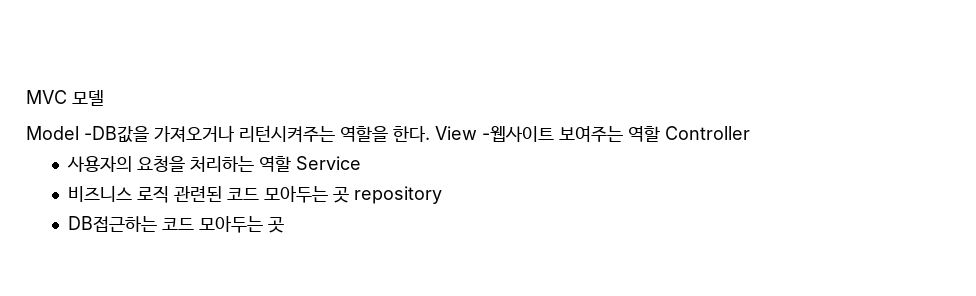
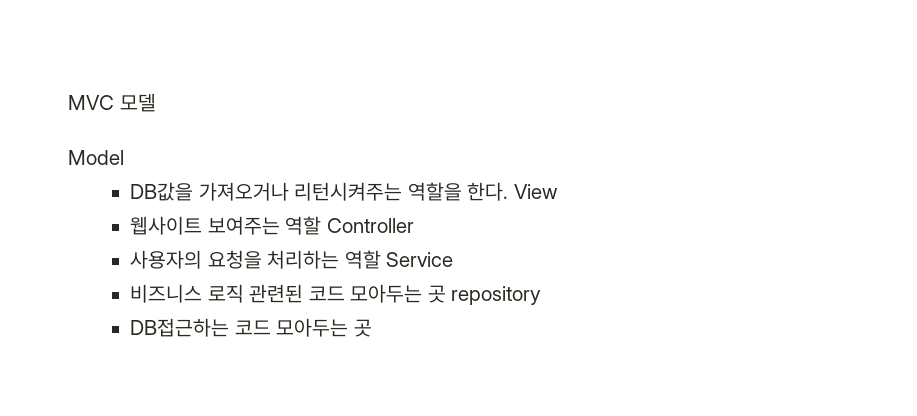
- Model -DB값을 가져오거나 리턴시켜주는 역할을 한다.
+ Model
+ DB값을 가져오거나 리턴시켜주는 역할을 한다.
- View -웹사이트 보여주는 역할 Controller
+ View
+ 웹사이트 보여주는 역할 Controller

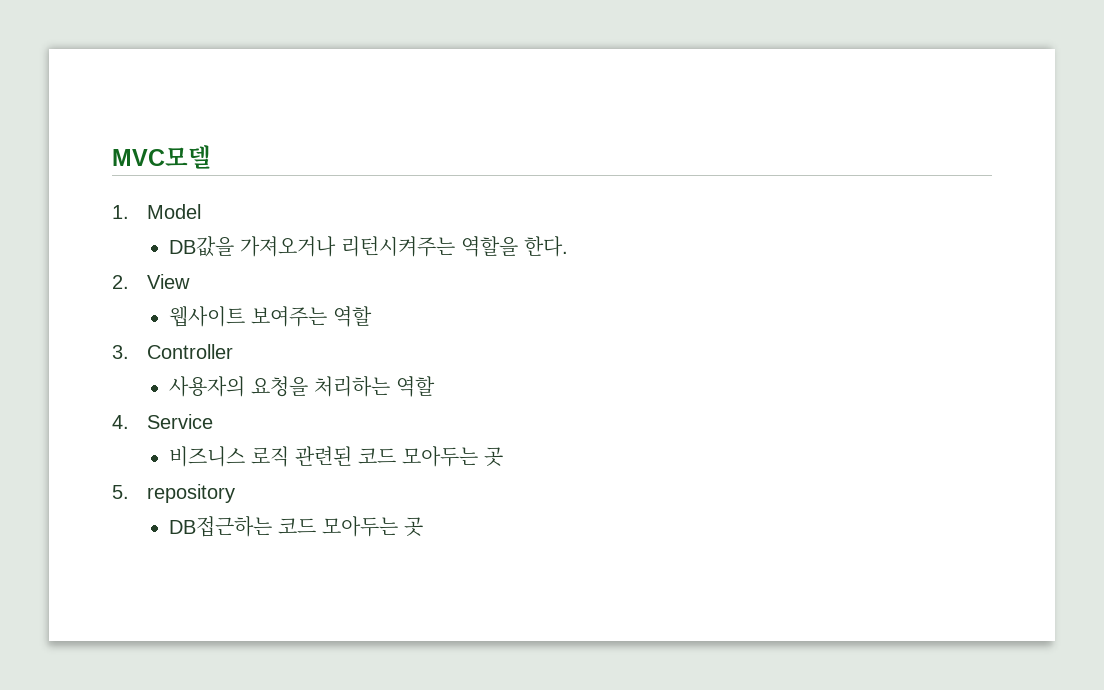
- MVC 모델
- Model
+ MVC모델
+ 1. Model
- DB값을 가져오거나 리턴시켜주는 역할을 한다. View
+ DB값을 가져오거나 리턴시켜주는 역할을 한다.
+ 2. View
- 웹사이트 보여주는 역할 Controller
+ 웹사이트 보여주는 역할
+ 3. Controller
- 사용자의 요청을 처리하는 역할 Service
+ 사용자의 요청을 처리하는 역할
+ 4. Service
- 비즈니스 로직 관련된 코드 모아두는 곳 repository
+ 비즈니스 로직 관련된 코드 모아두는 곳
+ 5. repository

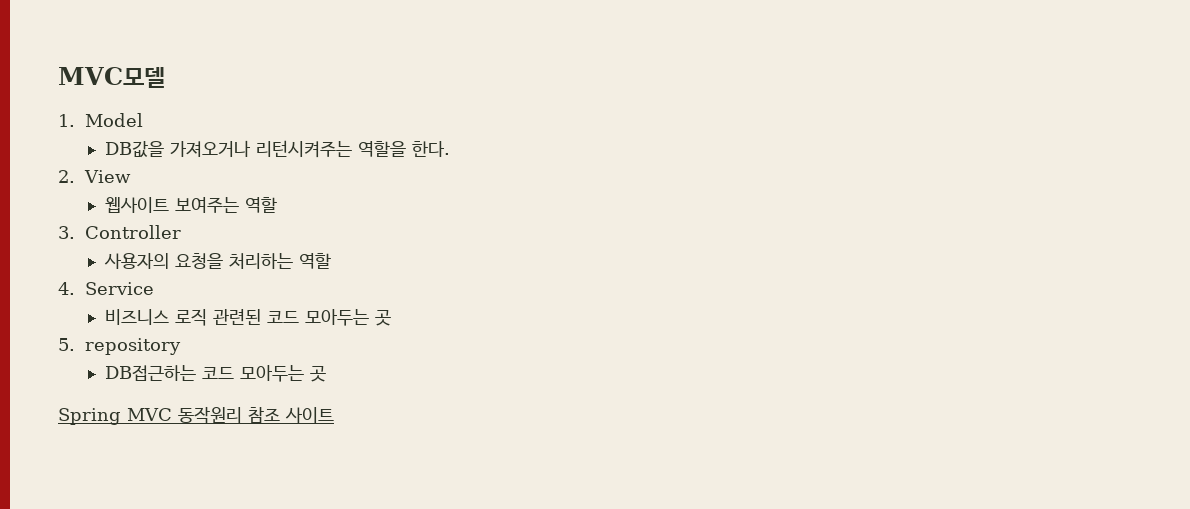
+ Spring MVC 동작원리 참조 사이트

